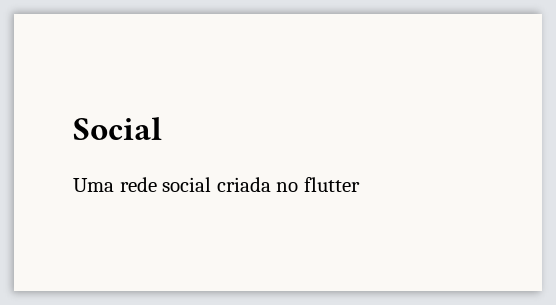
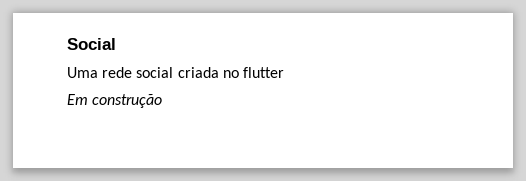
+ Em construção

